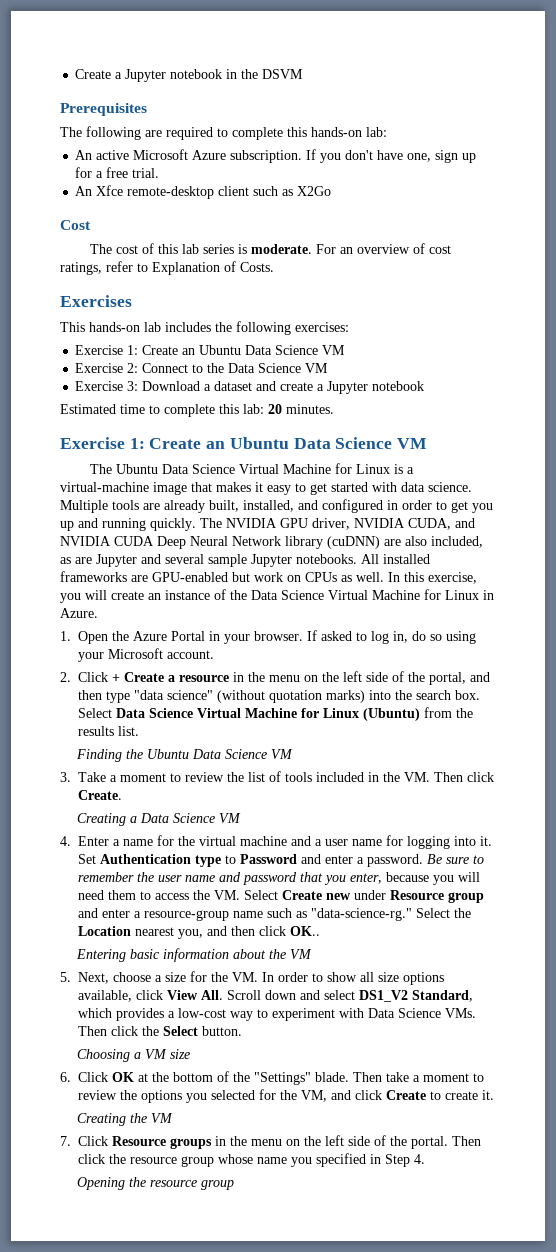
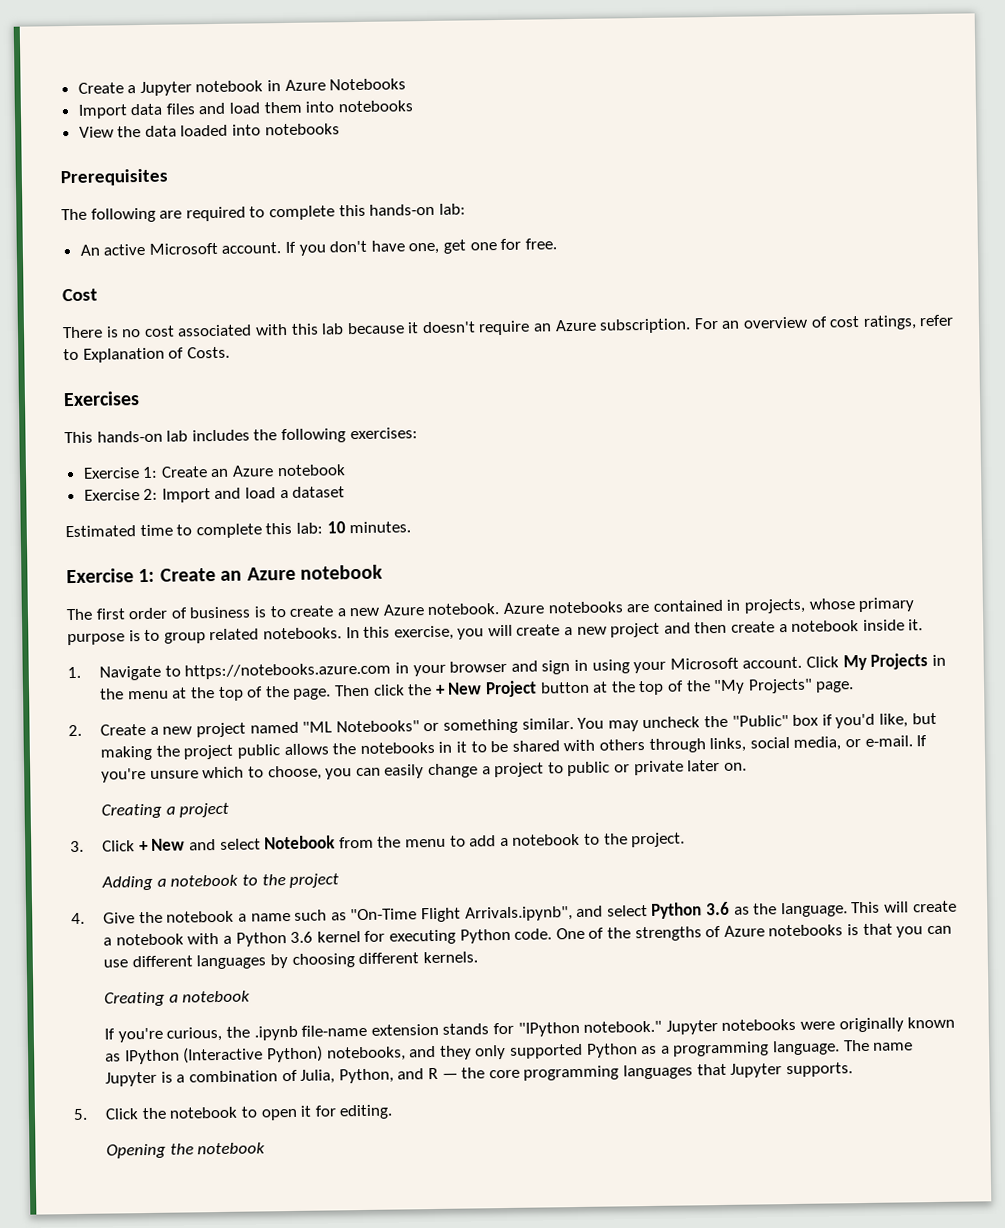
- Create a Jupyter notebook in the DSVM
+ Create a Jupyter notebook in Azure Notebooks
+ Import data files and load them into notebooks
+ View the data loaded into notebooks
- An active Microsoft Azure subscription.
+ An active Microsoft account.
- If you don't have one, sign up for a free trial.
- An Xfce remote-desktop client such as X2Go
+ If you don't have one, get one for free.
  Cost
- The cost of this lab series is moderate.
+ There is no cost associated with this lab because it doesn't require an Azure subscription.
  This hands-on lab includes the following exercises:
- Exercise 1: Create an Ubuntu Data Science VM
- Exercise 2: Connect to the Data Science VM
- Exercise 3: Download a dataset and create a Jupyter notebook
+ Exercise 1: Create an Azure notebook
+ Exercise 2: Import and load a dataset
- Estimated time to complete this lab: 20 minutes.
- Exercise 1: Create an Ubuntu Data Science VM
- The Ubuntu Data Science Virtual Machine for Linux is a virtual-machine image that makes it easy to get started with data science. Multiple tools are already built, installed, and configured in order to get you up and running quickly. The NVIDIA GPU driver, NVIDIA CUDA, and NVIDIA CUDA Deep Neural Network library (cuDNN) are also included, as are Jupyter and several sample Jupyter notebooks. All installed frameworks are GPU-enabled but work on CPUs as well.
+ Estimated time to complete this lab: 10 minutes.
+ Exercise 1: Create an Azure notebook
+ The first order of business is to create a new Azure notebook. Azure notebooks are contained in projects, whose primary purpose is to group related notebooks.
- In this exercise, you will create an instance of the Data Science Virtual Machine for Linux in Azure.
- 1. Open the Azure Portal in your browser. If asked to log in, do so using your Microsoft account.
- 2. Click + Create a resource in the menu on the left side of the portal, and then type "data science" (without quotation marks) into the search box. Select Data Science Virtual Machine for Linux (Ubuntu) from the results list.
- Finding the Ubuntu Data Science VM
- 3. Take a moment to review the list of tools included in the VM. Then click Create.
- Creating a Data Science VM
- 4. Enter a name for the virtual machine and a user name for logging into it. Set Authentication type to Password and enter a password. Be sure to remember the user name and password that you enter, because you will need them to access the VM. Select Create new under Resource group and enter a resource-group name such as "data-science-rg." Select the Location nearest you, and then click OK..
- Entering basic information about the VM
- 5. Next, choose a size for the VM. In order to show all size options available, click View All. Scroll down and select DS1_V2 Standard, which provides a low-cost way to experiment with Data Science VMs. Then click the Select button.
- Choosing a VM size
- 6. Click OK at the bottom of the "Settings" blade. Then take a moment to review the options you selected for the VM, and click Create to create it.
- Creating the VM
- 7. Click Resource groups in the menu on the left side of the portal. Then click the resource group whose name you specified in Step 4.
+ In this exercise, you will create a new project and then create a notebook inside it.
+ 1. Navigate to https://notebooks.azure.com in your browser and sign in using your Microsoft account. Click My Projects in the menu at the top of the page. Then click the + New Project button at the top of the "My Projects" page.
+ 2. Create a new project named "ML Notebooks" or something similar. You may uncheck the "Public" box if you'd like, but making the project public allows the notebooks in it to be shared with others through links, social media, or e-mail. If you're unsure which to choose, you can easily change a project to public or private later on.
+ Creating a project
+ 3. Click + New and select Notebook from the menu to add a notebook to the project.
+ Adding a notebook to the project
+ 4. Give the notebook a name such as "On-Time Flight Arrivals.ipynb", and select Python 3.6 as the language. This will create a notebook with a Python 3.6 kernel for executing Python code. One of the strengths of Azure notebooks is that you can use different languages by choosing different kernels.
+ Creating a notebook
+ If you're curious, the .ipynb file-name extension stands for "IPython notebook." Jupyter notebooks were originally known as IPython (Interactive Python) notebooks, and they only supported Python as a programming language. The name Jupyter is a combination of Julia, Python, and R — the core programming languages that Jupyter supports.
+ 5. Click the notebook to open it for editing.
- Opening the resource group
+ Opening the notebook

